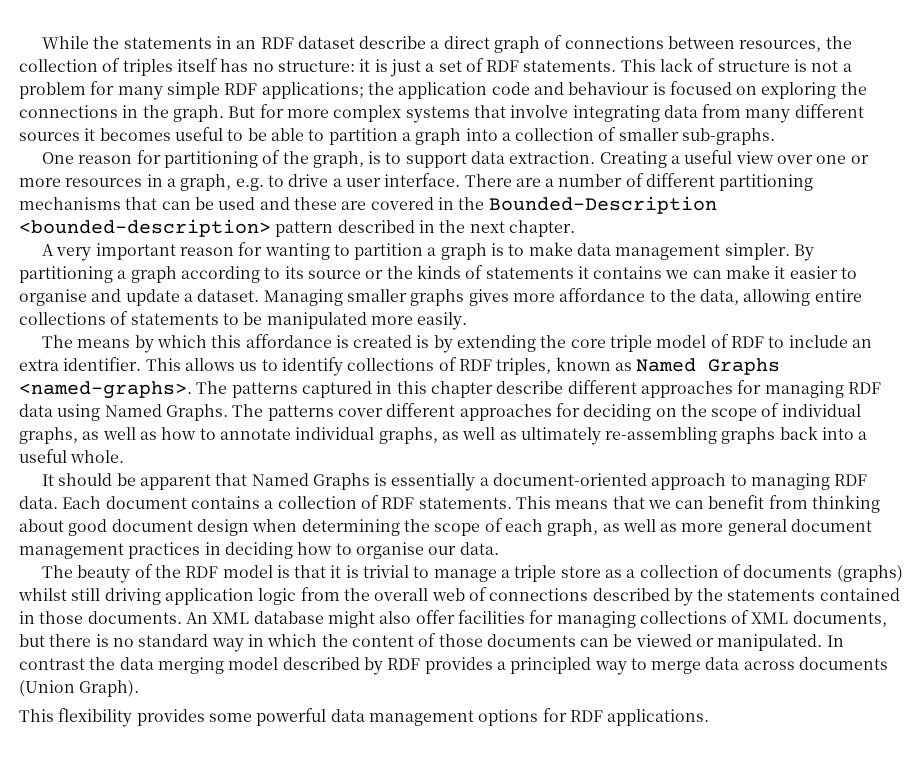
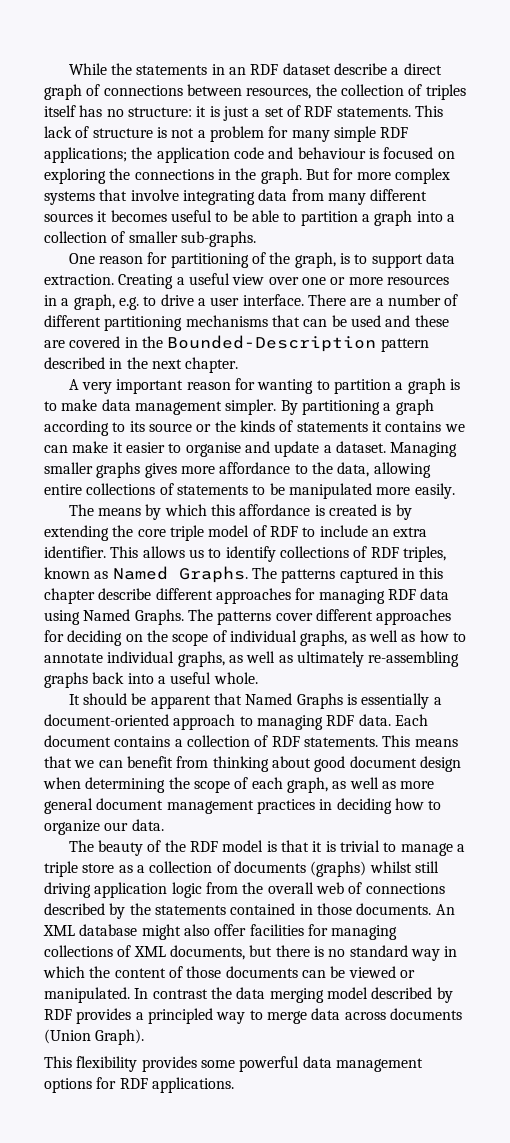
- There are a number of different partitioning mechanisms that can be used and these are covered in the Bounded-Description <bounded-description> pattern described in the next chapter.
+ There are a number of different partitioning mechanisms that can be used and these are covered in the Bounded-Description pattern described in the next chapter.
- This allows us to identify collections of RDF triples, known as Named Graphs <named-graphs>.
+ This allows us to identify collections of RDF triples, known as Named Graphs.
- This means that we can benefit from thinking about good document design when determining the scope of each graph, as well as more general document management practices in deciding how to organise our data.
+ This means that we can benefit from thinking about good document design when determining the scope of each graph, as well as more general document management practices in deciding how to organize our data.

